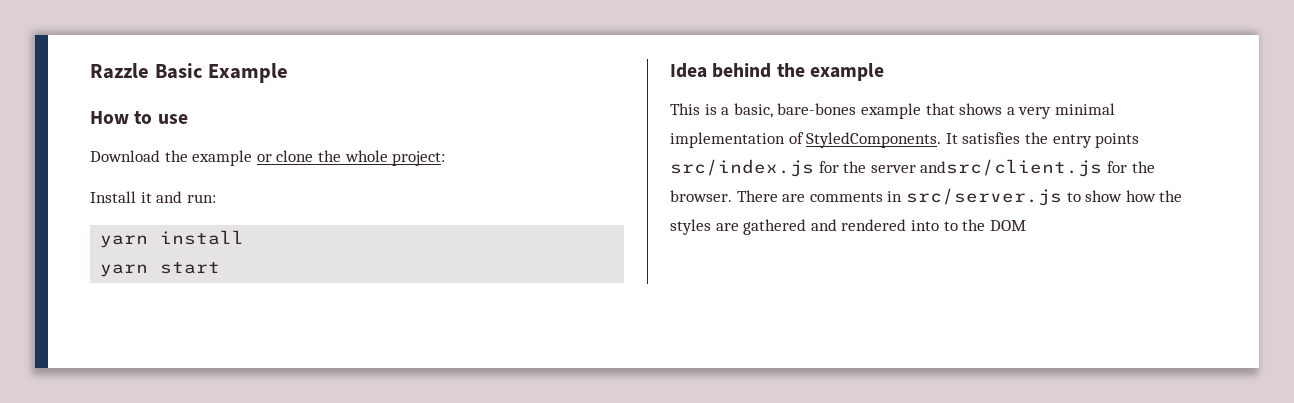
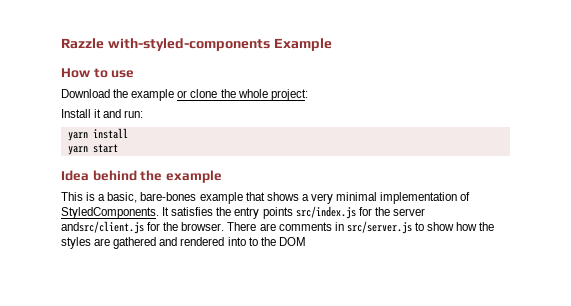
- Razzle Basic Example
+ Razzle with-styled-components Example

